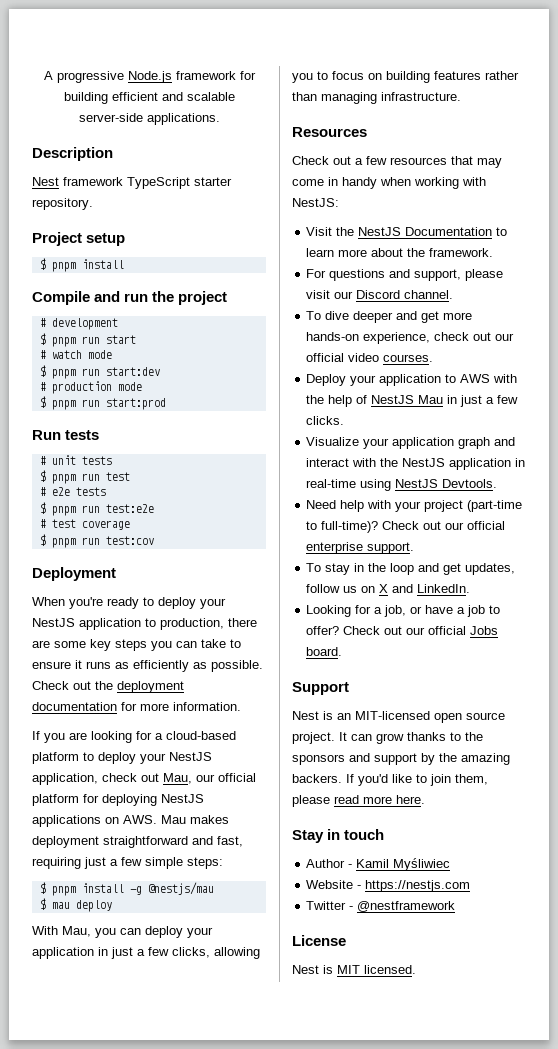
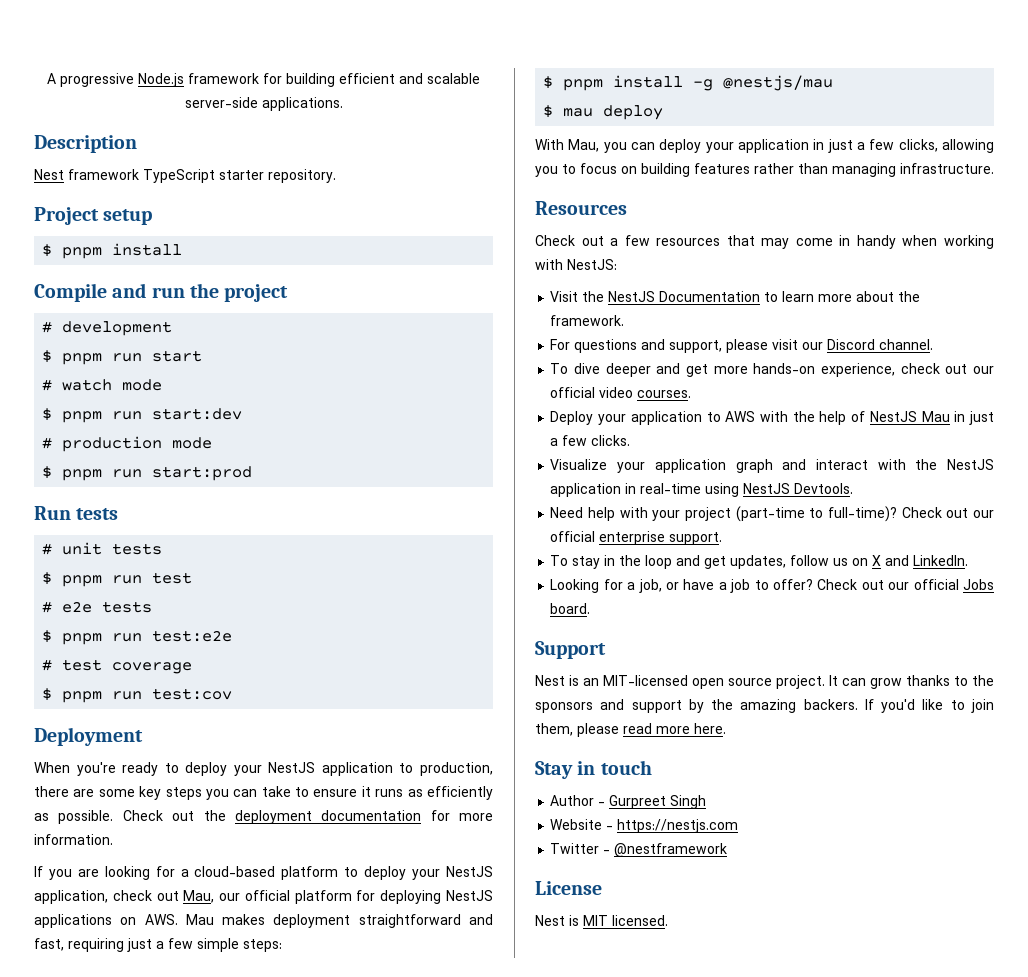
- Author - Kamil Myśliwiec
+ Author - Gurpreet Singh

